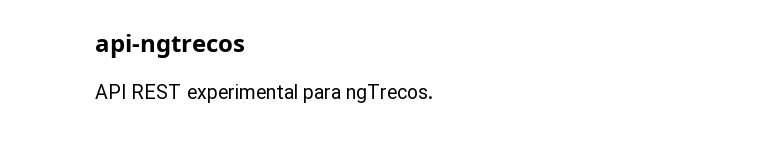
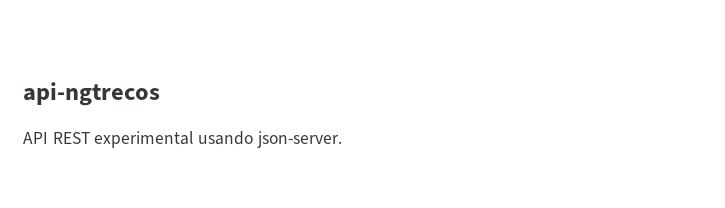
- API REST experimental para ngTrecos.
+ API REST experimental usando json-server.

